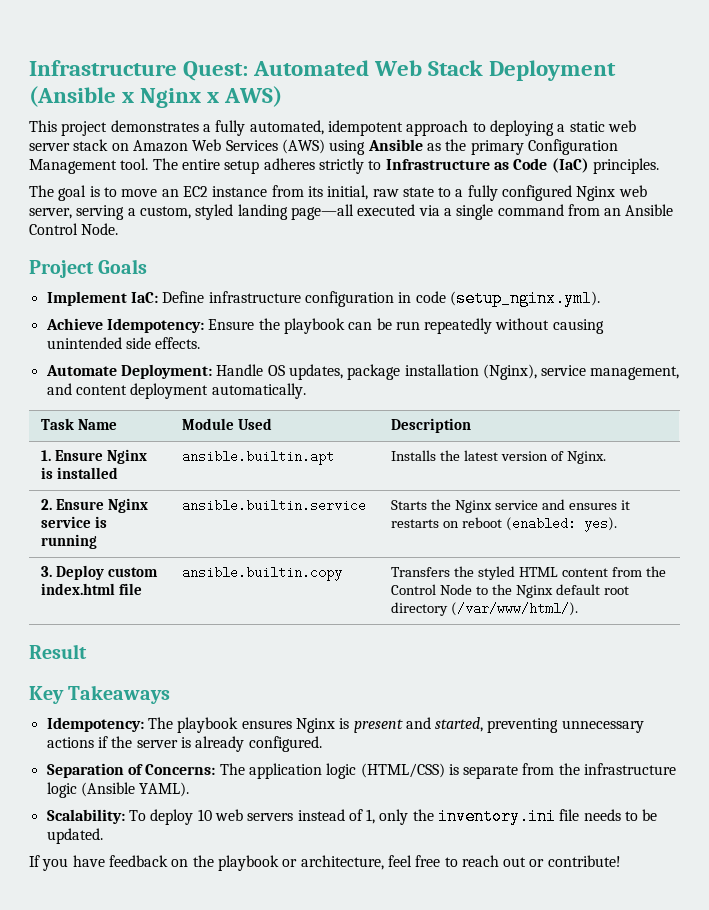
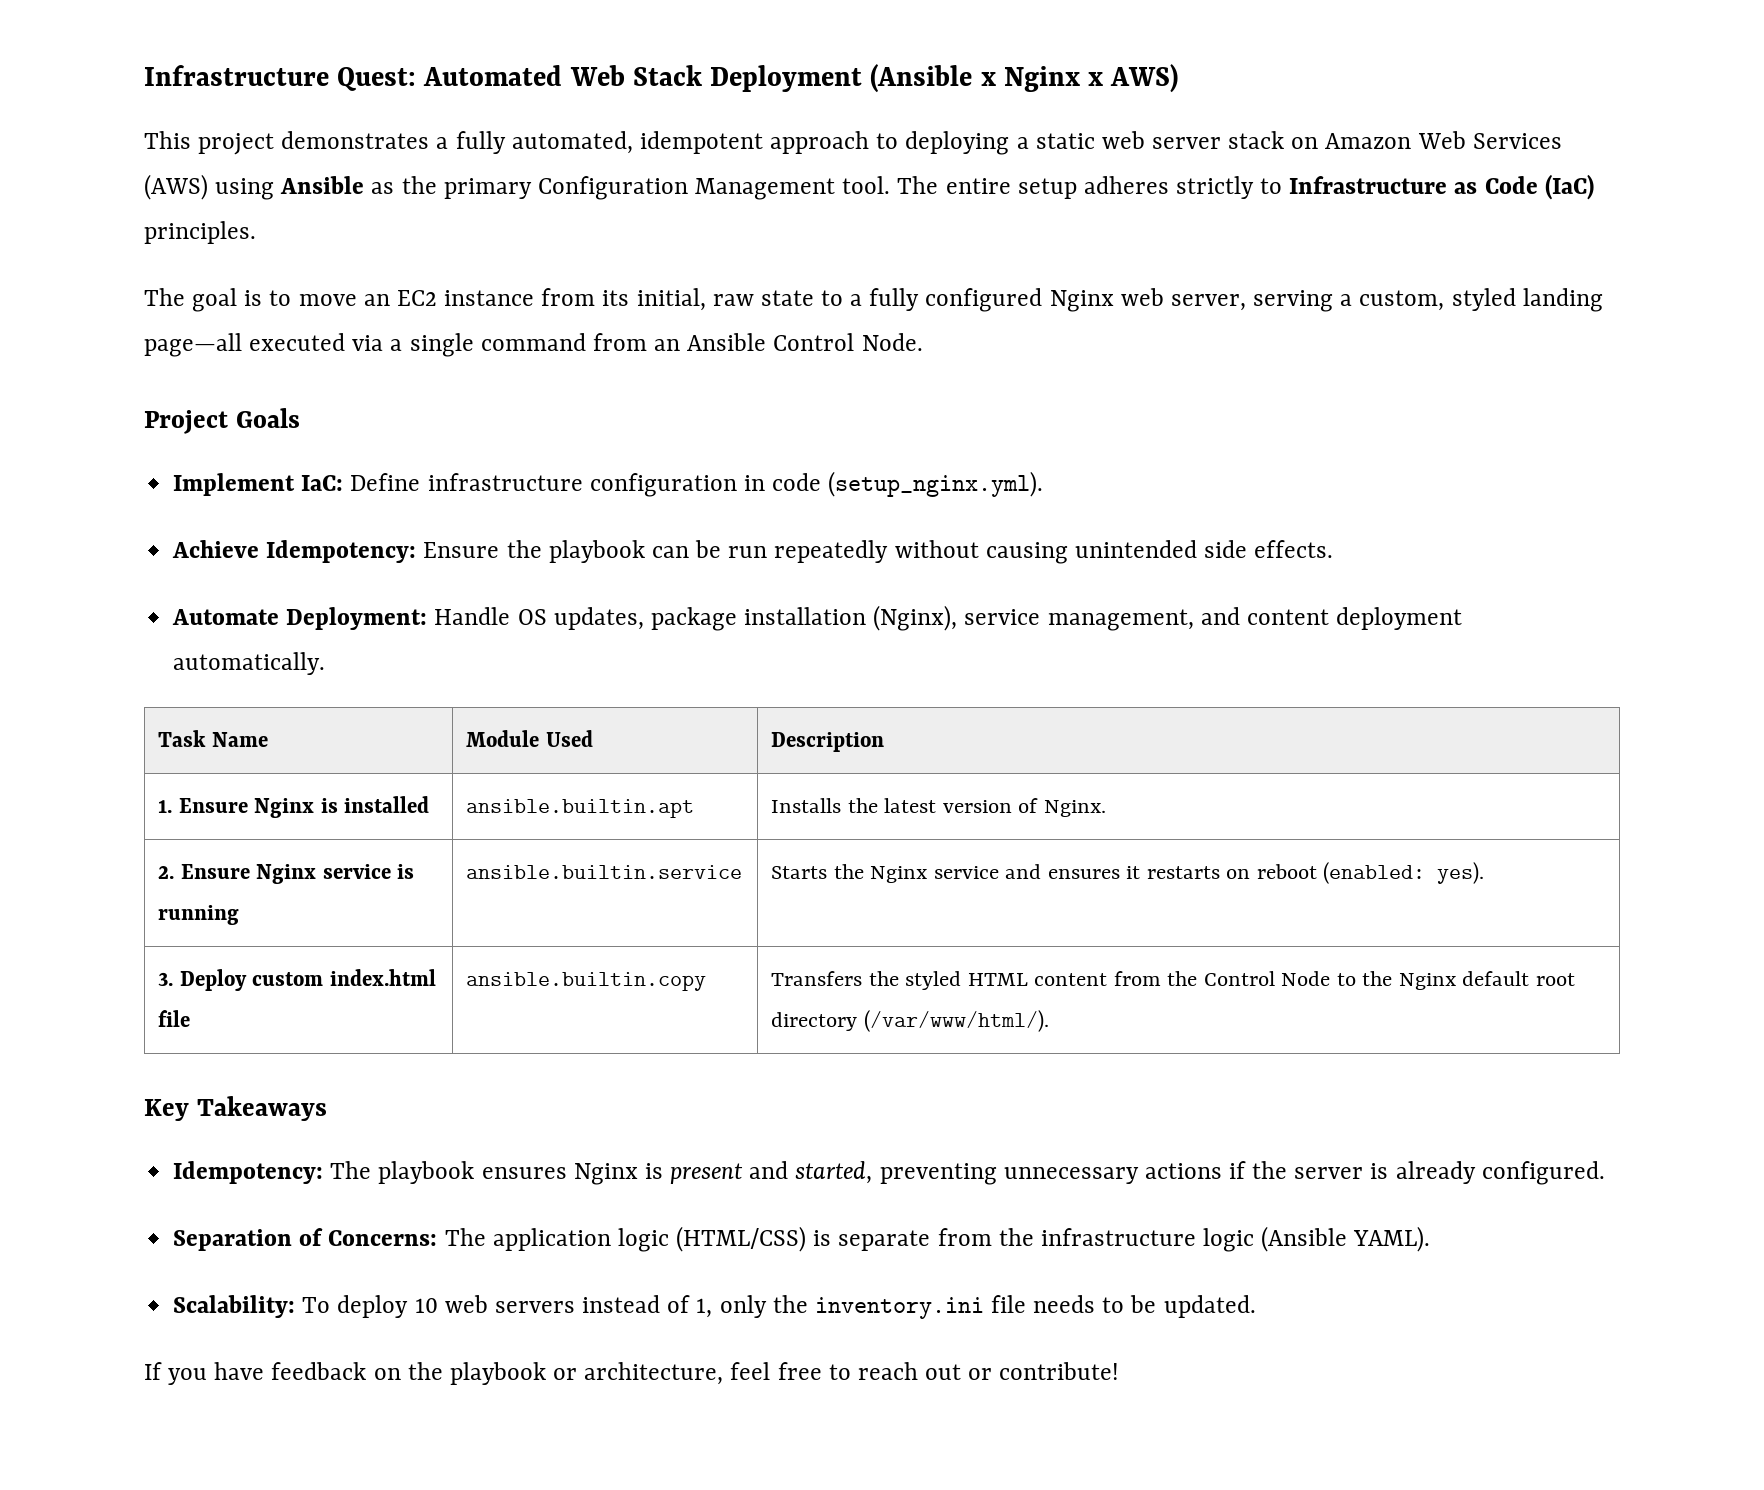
- Result

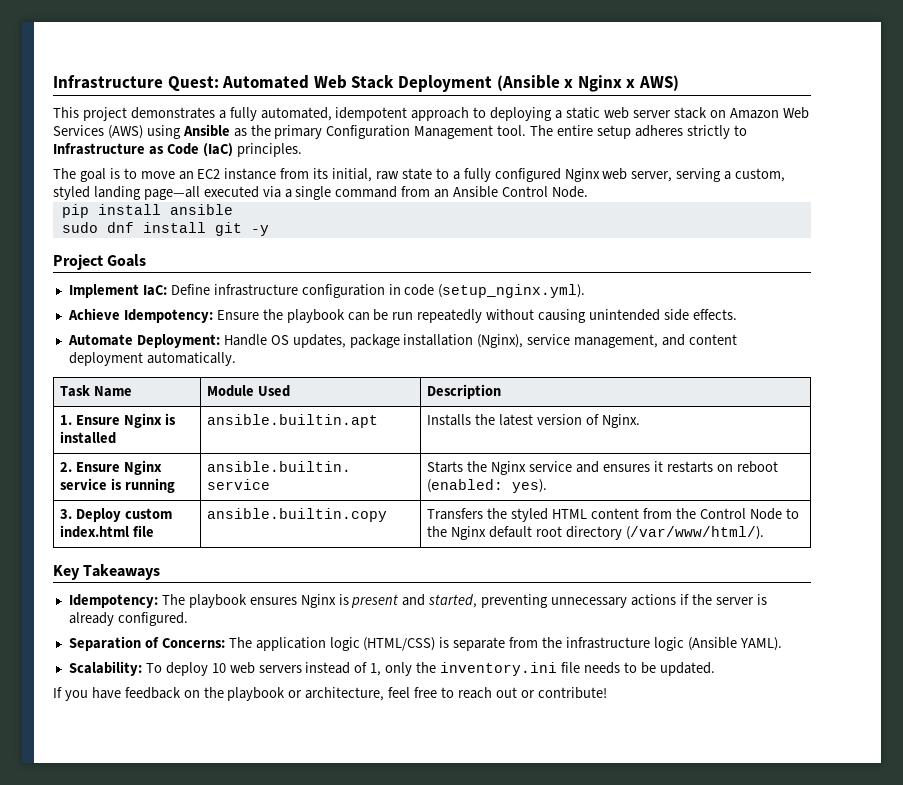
+ pip install ansible
+ sudo dnf install git -y

